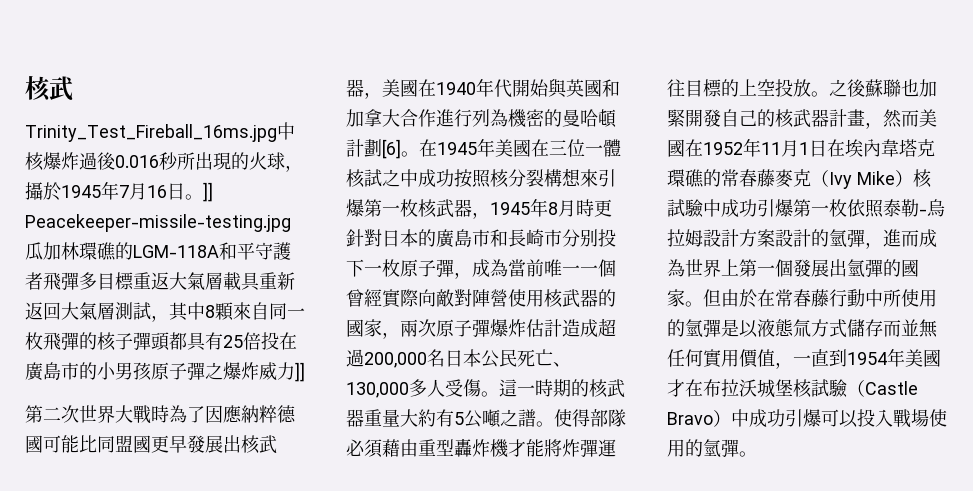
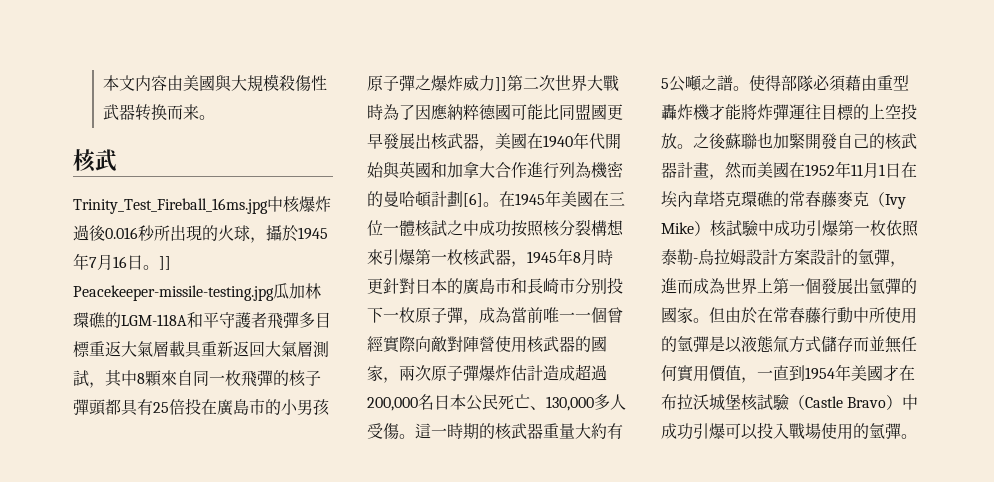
+ 本文内容由美國與大規模殺傷性武器转换而来。
- Trinity_Test_Fireball_16ms.jpg中核爆炸過後0.016秒所出現的火球，攝於1945年7月16日。]] Peacekeeper-missile-testing.jpg瓜加林環礁的LGM-118A和平守護者飛彈多目標重返大氣層載具重新返回大氣層測試，其中8顆來自同一枚飛彈的核子彈頭都具有25倍投在廣島市的小男孩原子彈之爆炸威力]]
- 第二次世界大戰時為了因應納粹德國可能比同盟國更早發展出核武器，美國在1940年代開始與英國和加拿大合作進行列為機密的曼哈頓計劃[6]。
+ Trinity_Test_Fireball_16ms.jpg中核爆炸過後0.016秒所出現的火球，攝於1945年7月16日。]] Peacekeeper-missile-testing.jpg瓜加林環礁的LGM-118A和平守護者飛彈多目標重返大氣層載具重新返回大氣層測試，其中8顆來自同一枚飛彈的核子彈頭都具有25倍投在廣島市的小男孩原子彈之爆炸威力]]第二次世界大戰時為了因應納粹德國可能比同盟國更早發展出核武器，美國在1940年代開始與英國和加拿大合作進行列為機密的曼哈頓計劃[6]。

